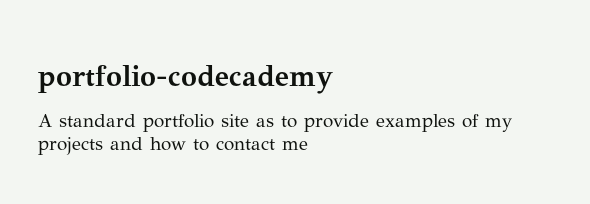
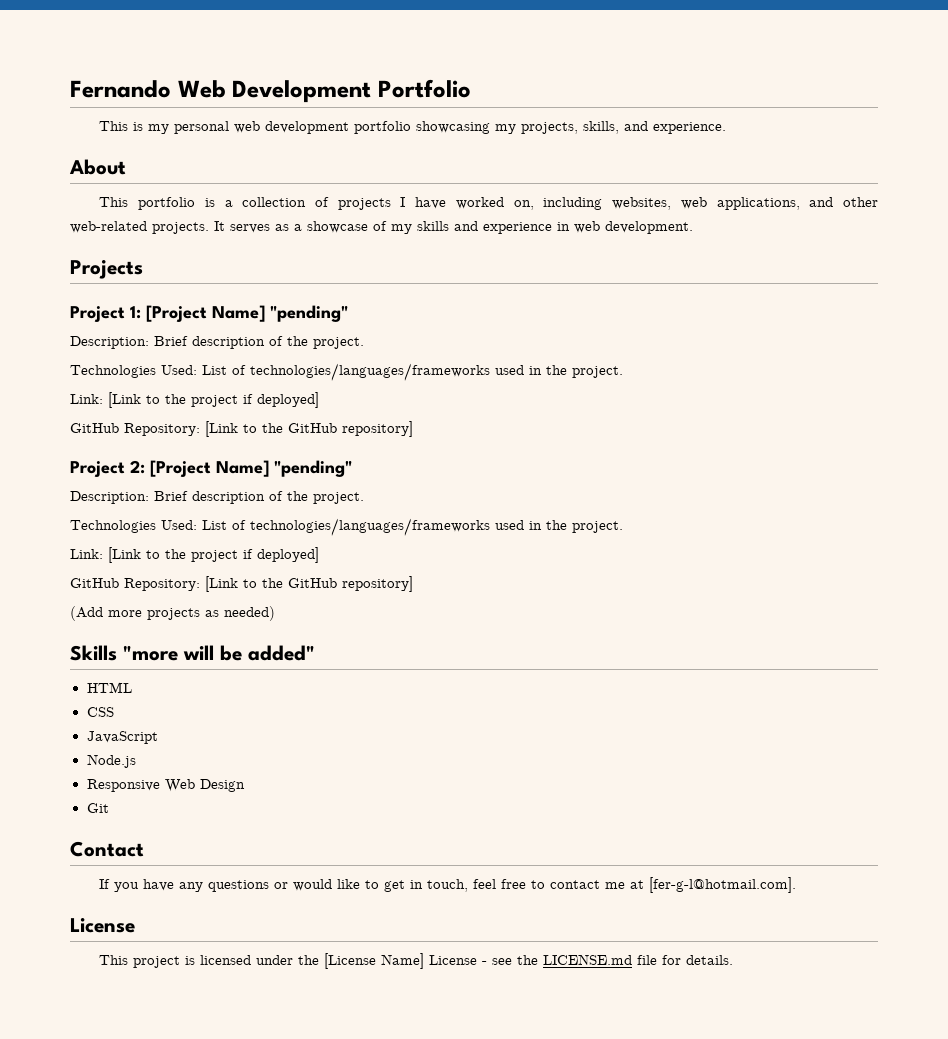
- portfolio-codecademy
- A standard portfolio site as to provide examples of my projects and how to contact me
+ Fernando Web Development Portfolio
+ This is my personal web development portfolio showcasing my projects, skills, and experience.
+ About
+ This portfolio is a collection of projects I have worked on, including websites, web applications, and other web-related projects. It serves as a showcase of my skills and experience in web development.
+ Projects
+ Project 1: [Project Name] "pending"
+ Description: Brief description of the project.
+ Technologies Used: List of technologies/languages/frameworks used in the project.
+ Link: [Link to the project if deployed]
+ GitHub Repository: [Link to the GitHub repository]
+ Project 2: [Project Name] "pending"
+ Description: Brief description of the project.
+ Technologies Used: List of technologies/languages/frameworks used in the project.
+ Link: [Link to the project if deployed]
+ GitHub Repository: [Link to the GitHub repository]
+ (Add more projects as needed)
+ Skills "more will be added"
+ HTML
+ CSS
+ JavaScript
+ Node.js
+ Responsive Web Design
+ Git
+ Contact
+ If you have any questions or would like to get in touch, feel free to contact me at [fer-g-l@hotmail.com].
+ License
+ This project is licensed under the [License Name] License - see the LICENSE.md file for details.

